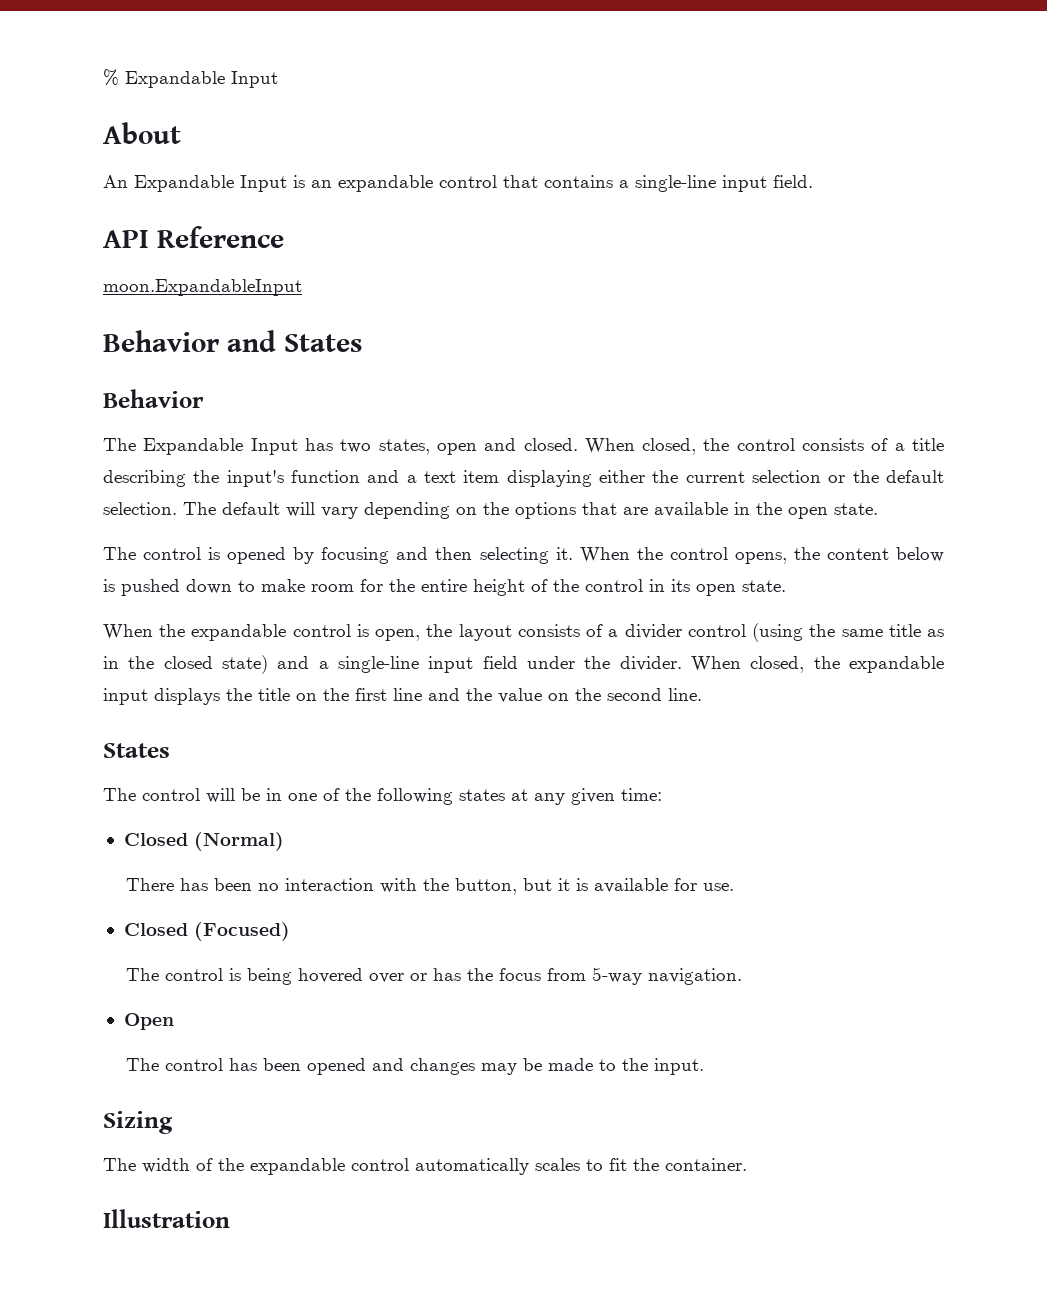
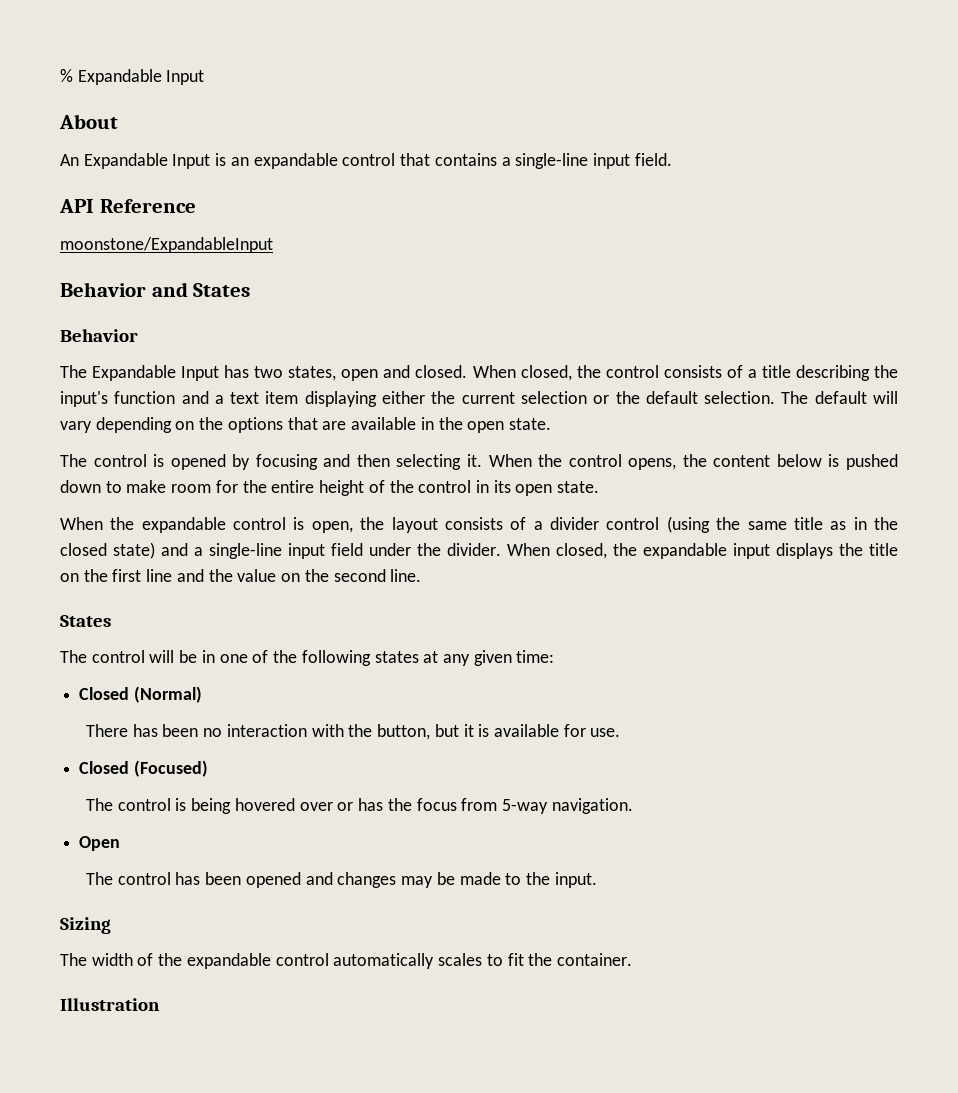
- moon.ExpandableInput
+ moonstone/ExpandableInput

